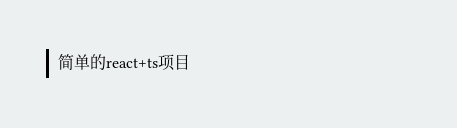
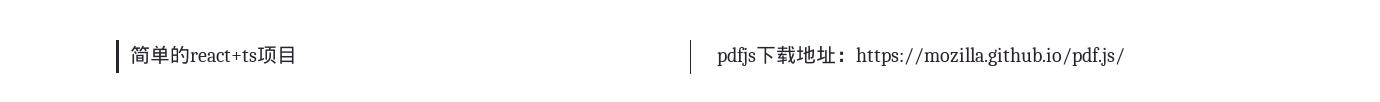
+ pdfjs下载地址：https://mozilla.github.io/pdf.js/

